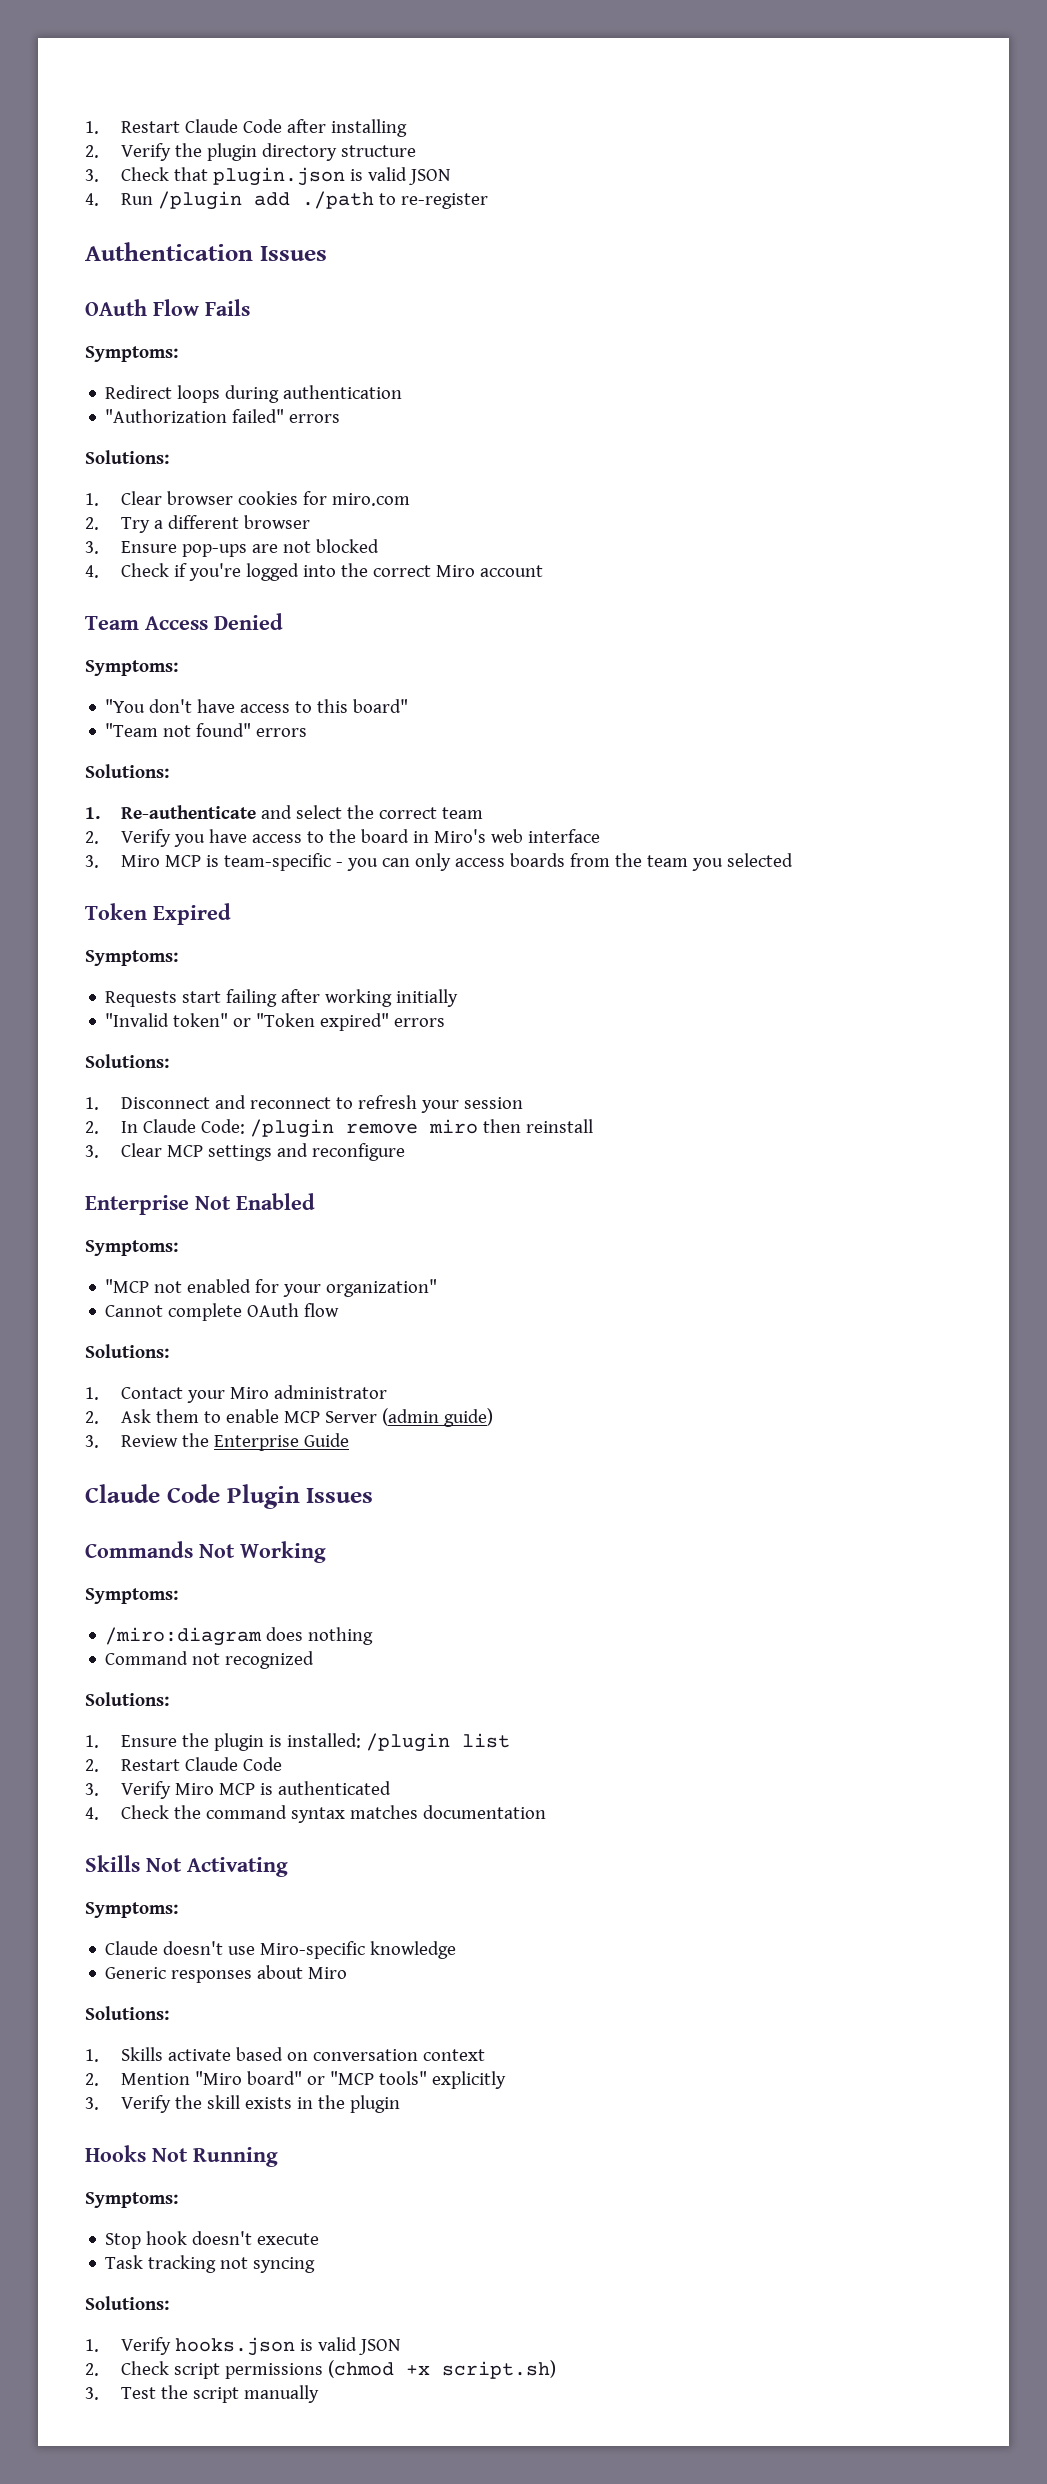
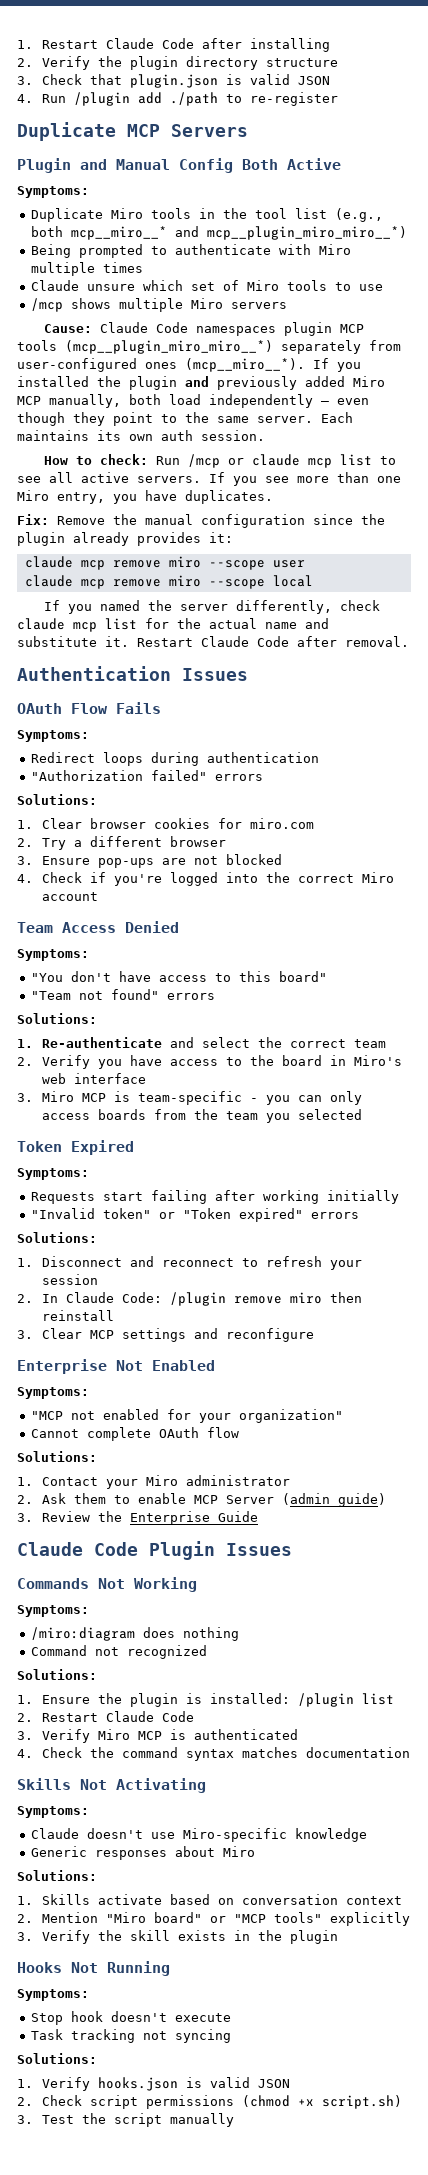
+ Duplicate MCP Servers
+ Plugin and Manual Config Both Active
+ Symptoms:
+ Duplicate Miro tools in the tool list (e.g., both mcp__miro__* and mcp__plugin_miro_miro__*)
+ Being prompted to authenticate with Miro multiple times
+ Claude unsure which set of Miro tools to use
+ /mcp shows multiple Miro servers
+ Cause: Claude Code namespaces plugin MCP tools (mcp__plugin_miro_miro__*) separately from user-configured ones (mcp__miro__*). If you installed the plugin and previously added Miro MCP manually, both load independently — even though they point to the same server. Each maintains its own auth session.
+ How to check: Run /mcp or claude mcp list to see all active servers. If you see more than one Miro entry, you have duplicates.
+ Fix: Remove the manual configuration since the plugin already provides it:
+ claude mcp remove miro --scope user
+ claude mcp remove miro --scope local
+ If you named the server differently, check claude mcp list for the actual name and substitute it. Restart Claude Code after removal.

